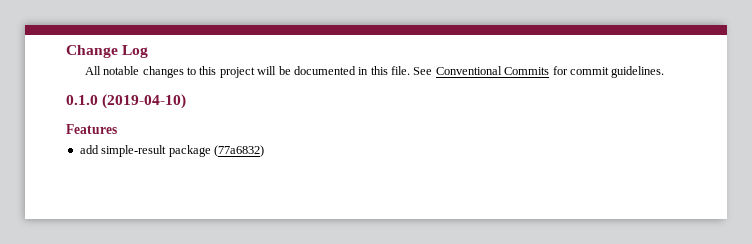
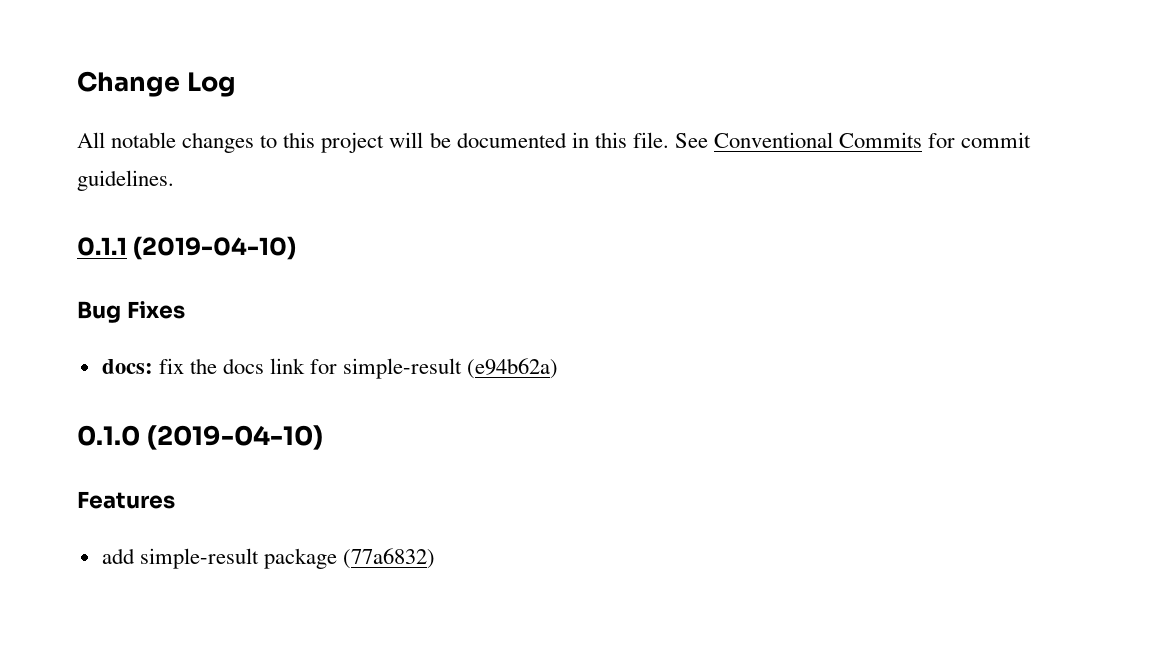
+ 0.1.1 (2019-04-10)
+ Bug Fixes
+ docs: fix the docs link for simple-result (e94b62a)

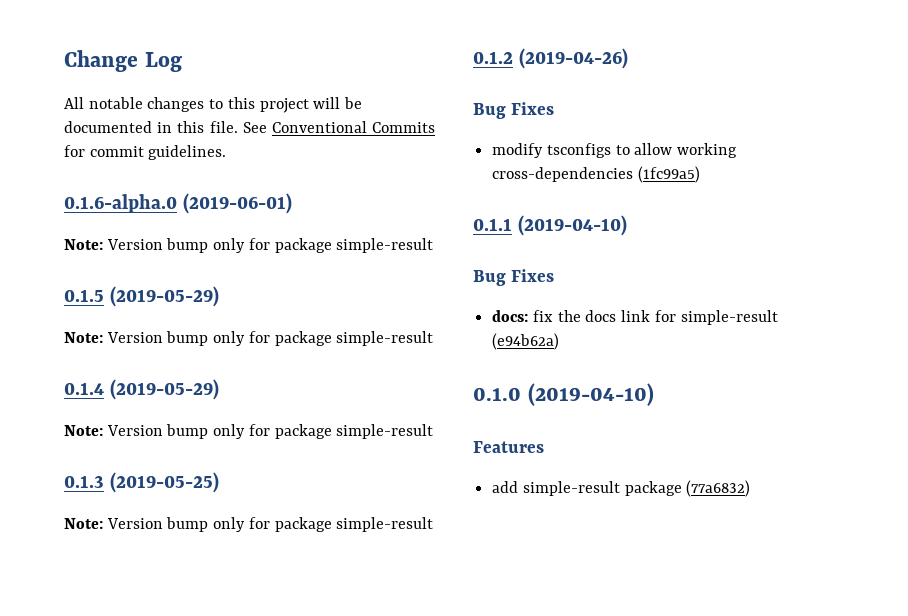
+ 0.1.6-alpha.0 (2019-06-01)
+ Note: Version bump only for package simple-result
+ 0.1.5 (2019-05-29)
+ Note: Version bump only for package simple-result
+ 0.1.4 (2019-05-29)
+ Note: Version bump only for package simple-result
+ 0.1.3 (2019-05-25)
+ Note: Version bump only for package simple-result
+ 0.1.2 (2019-04-26)
+ Bug Fixes
+ modify tsconfigs to allow working cross-dependencies (1fc99a5)

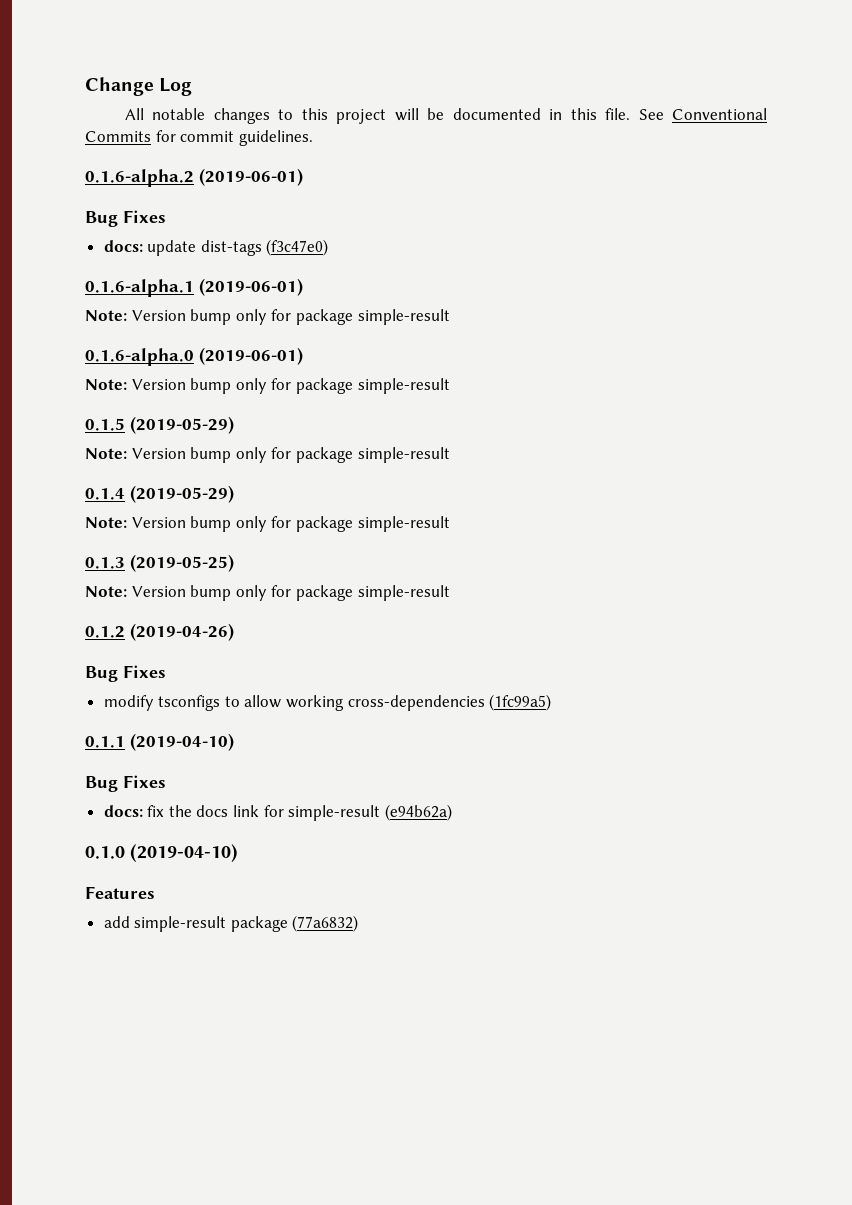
+ 0.1.6-alpha.2 (2019-06-01)
+ Bug Fixes
+ docs: update dist-tags (f3c47e0)
+ 0.1.6-alpha.1 (2019-06-01)
+ Note: Version bump only for package simple-result

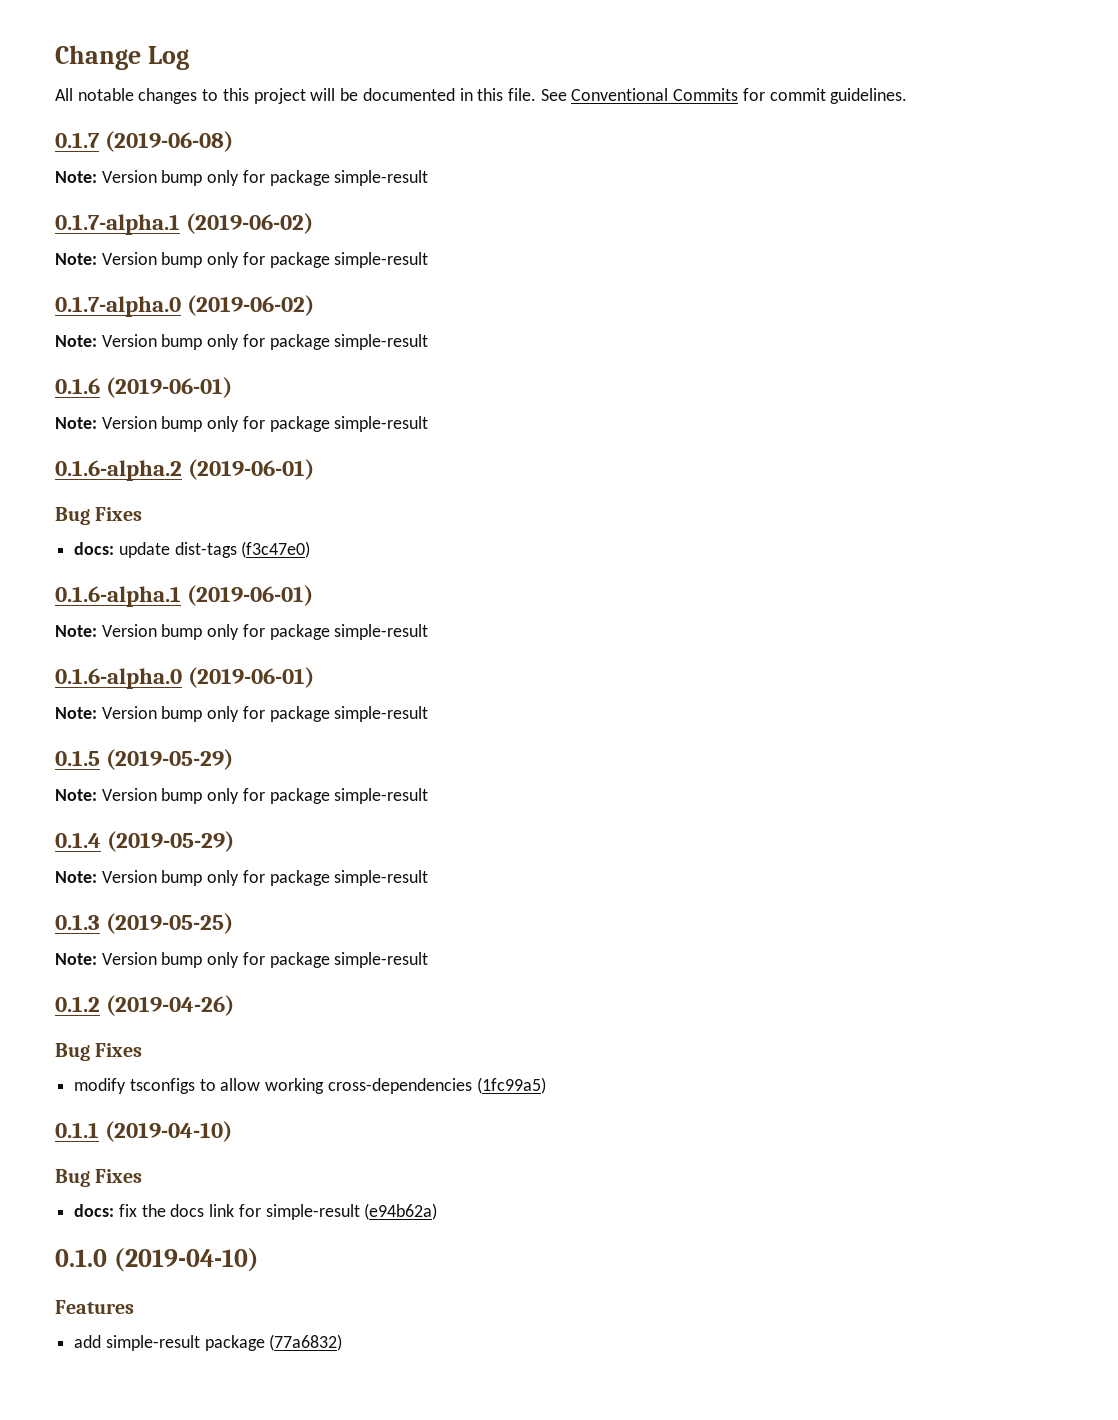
+ 0.1.7 (2019-06-08)
+ Note: Version bump only for package simple-result
+ 0.1.7-alpha.1 (2019-06-02)
+ Note: Version bump only for package simple-result
+ 0.1.7-alpha.0 (2019-06-02)
+ Note: Version bump only for package simple-result
+ 0.1.6 (2019-06-01)
+ Note: Version bump only for package simple-result

